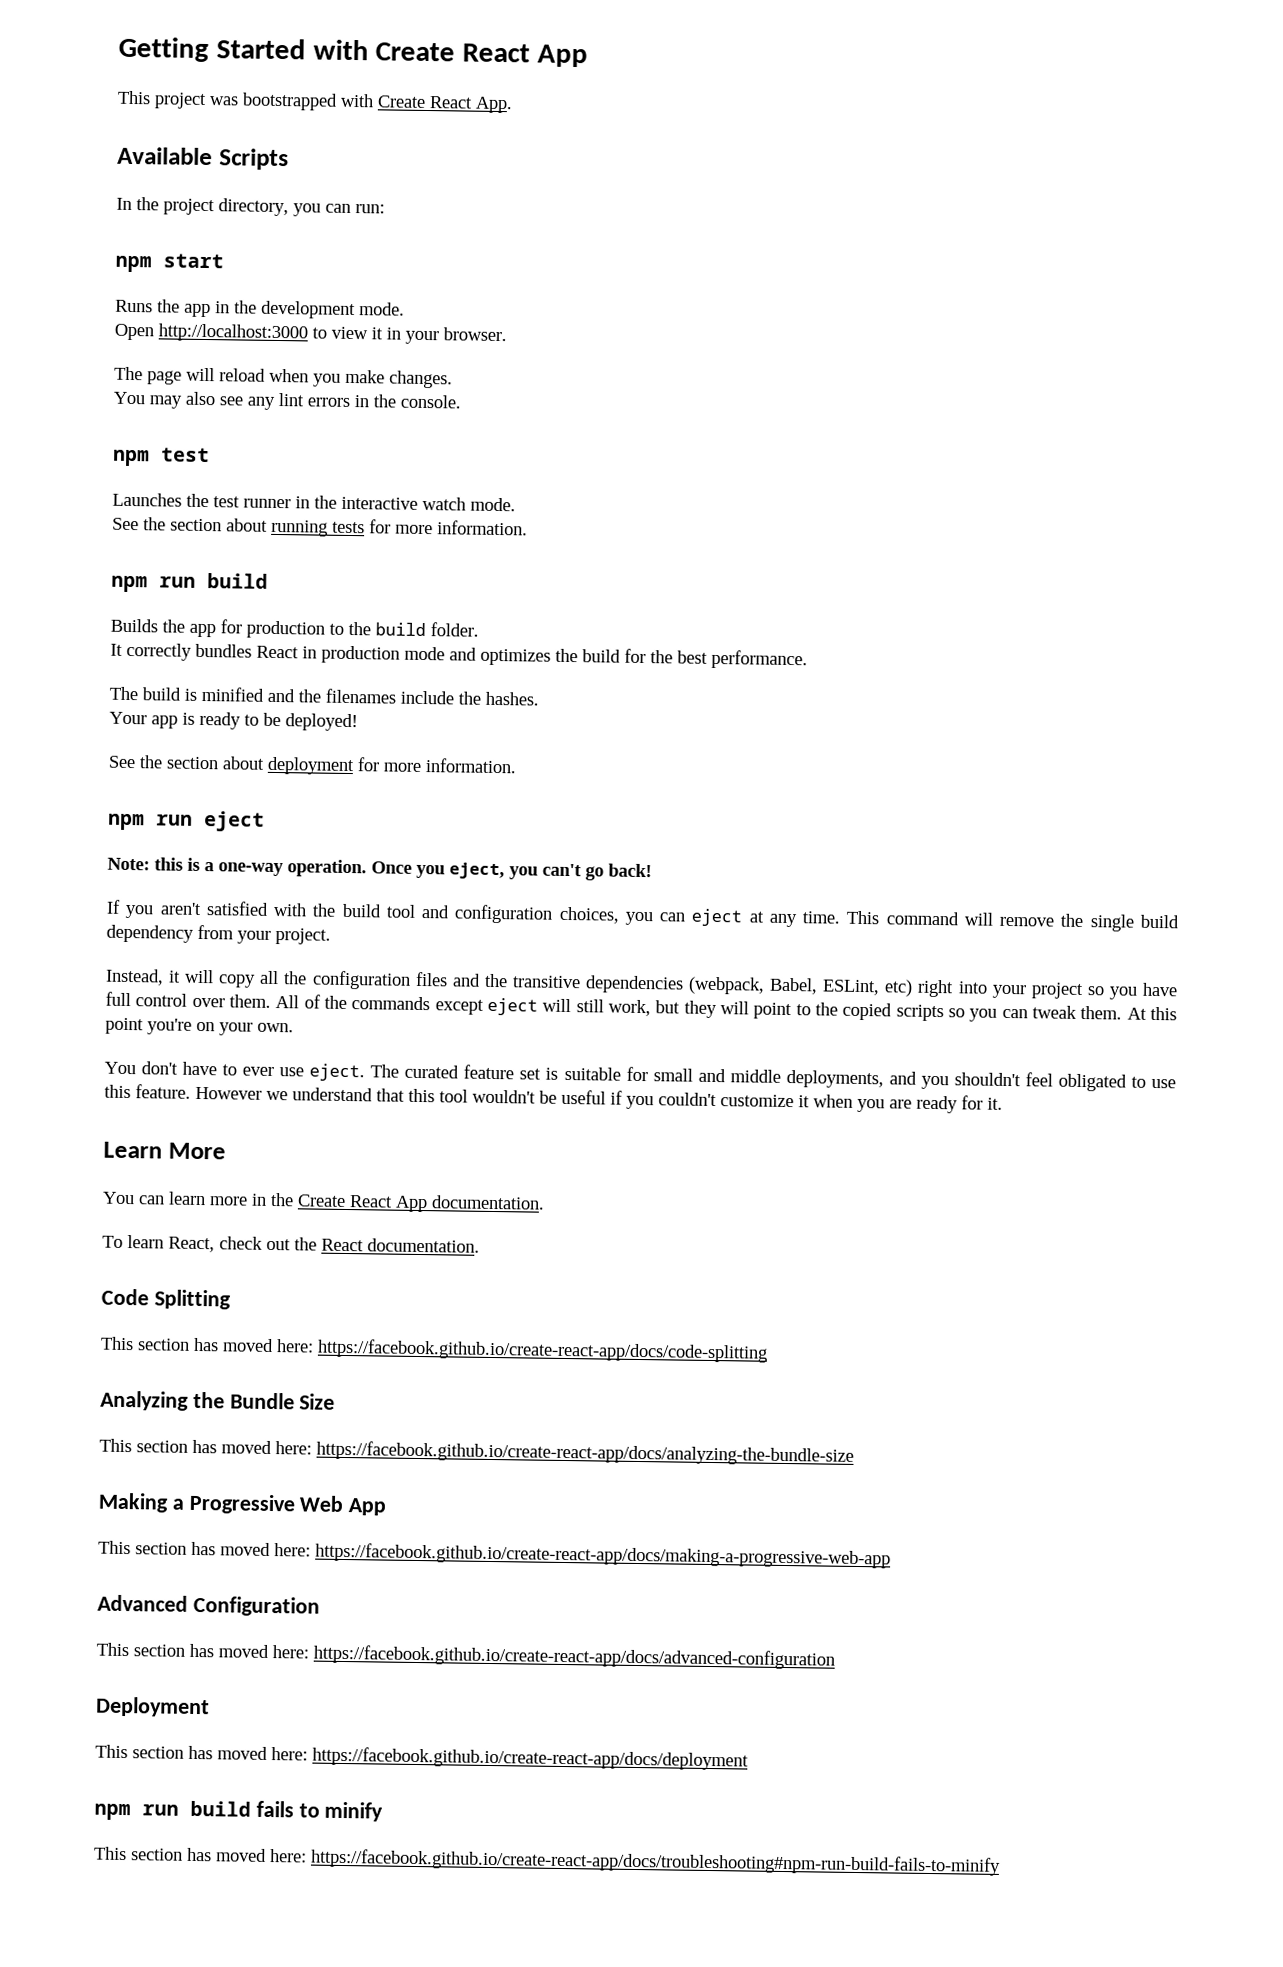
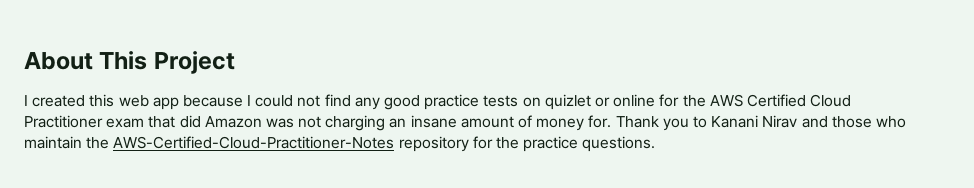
- Getting Started with Create React App
- This project was bootstrapped with Create React App.
- Available Scripts
- In the project directory, you can run:
- npm start
- Runs the app in the development mode.
- Open http://localhost:3000 to view it in your browser.
- The page will reload when you make changes.
- You may also see any lint errors in the console.
- npm test
- Launches the test runner in the interactive watch mode.
- See the section about running tests for more information.
- npm run build
- Builds the app for production to the build folder.
- It correctly bundles React in production mode and optimizes the build for the best performance.
- The build is minified and the filenames include the hashes.
- Your app is ready to be deployed!
- See the section about deployment for more information.
- npm run eject
- Note: this is a one-way operation. Once you eject, you can't go back!
- If you aren't satisfied with the build tool and configuration choices, you can eject at any time. This command will remove the single build dependency from your project.
- Instead, it will copy all the configuration files and the transitive dependencies (webpack, Babel, ESLint, etc) right into your project so you have full control over them. All of the commands except eject will still work, but they will point to the copied scripts so you can tweak them. At this point you're on your own.
- You don't have to ever use eject. The curated feature set is suitable for small and middle deployments, and you shouldn't feel obligated to use this feature. However we understand that this tool wouldn't be useful if you couldn't customize it when you are ready for it.
- Learn More
- You can learn more in the Create React App documentation.
- To learn React, check out the React documentation.
- Code Splitting
- This section has moved here: https://facebook.github.io/create-react-app/docs/code-splitting
- Analyzing the Bundle Size
- This section has moved here: https://facebook.github.io/create-react-app/docs/analyzing-the-bundle-size
- Making a Progressive Web App
- This section has moved here: https://facebook.github.io/create-react-app/docs/making-a-progressive-web-app
- Advanced Configuration
- This section has moved here: https://facebook.github.io/create-react-app/docs/advanced-configuration
- Deployment
- This section has moved here: https://facebook.github.io/create-react-app/docs/deployment
- npm run build fails to minify
- This section has moved here: https://facebook.github.io/create-react-app/docs/troubleshooting#npm-run-build-fails-to-minify
+ About This Project
+ I created this web app because I could not find any good practice tests on quizlet or online for the AWS Certified Cloud Practitioner exam that did Amazon was not charging an insane amount of money for. Thank you to Kanani Nirav and those who maintain the AWS-Certified-Cloud-Practitioner-Notes repository for the practice questions.

